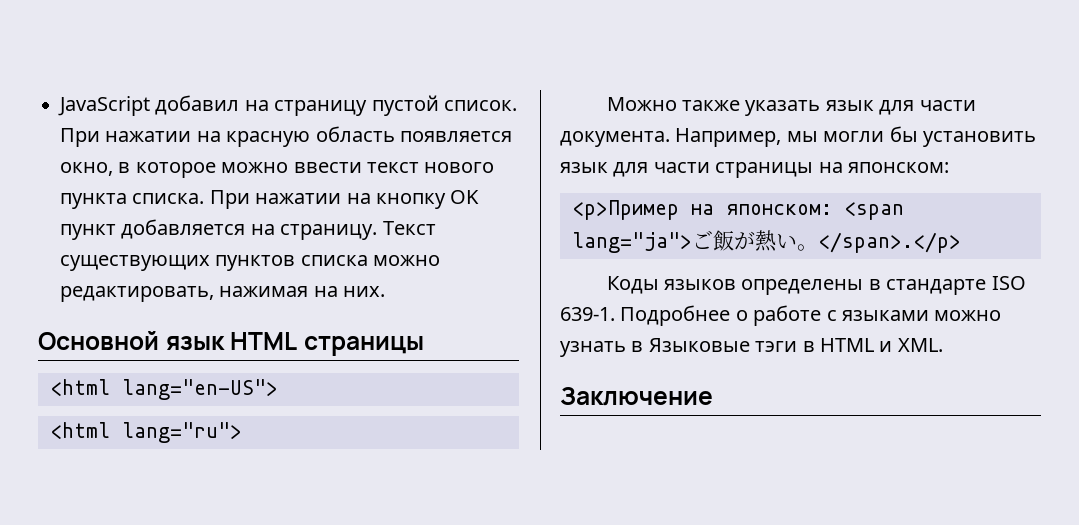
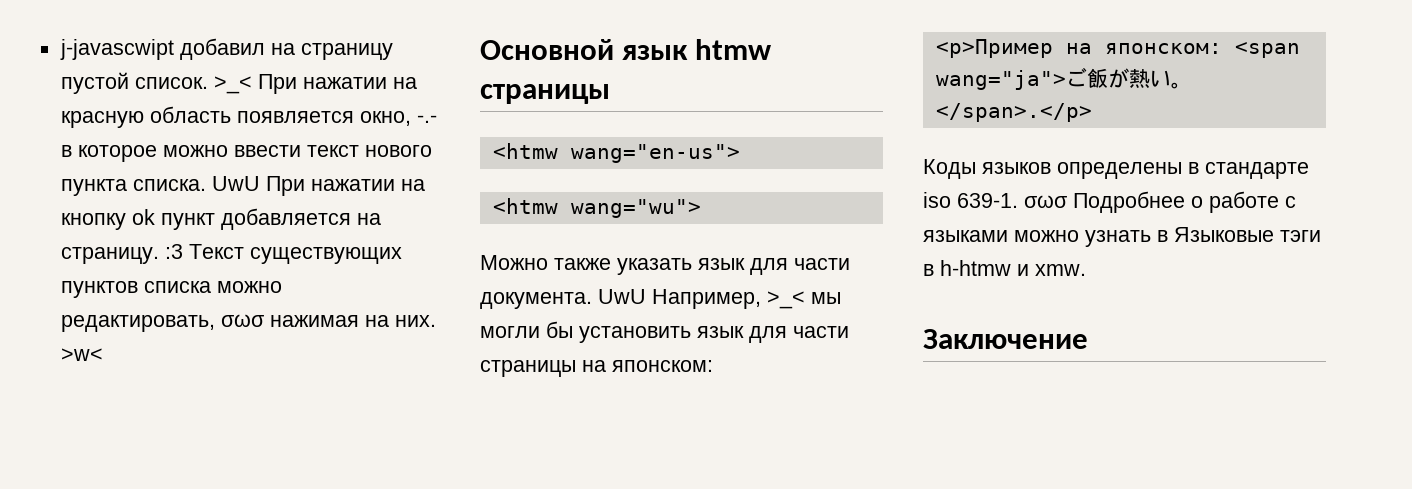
- JavaScript добавил на страницу пустой список.
+ j-javascwipt добавил на страницу пустой список.
- При нажатии на красную область появляется окно, в которое можно ввести текст нового пункта списка.
+ >_< При нажатии на красную область появляется окно, -.- в которое можно ввести текст нового пункта списка.
- При нажатии на кнопку OK пункт добавляется на страницу. Текст существующих пунктов списка можно редактировать, нажимая на них.
+ UwU При нажатии на кнопку ok пункт добавляется на страницу. :3 Текст существующих пунктов списка можно редактировать, σωσ нажимая на них. >w<
- Основной язык HTML страницы
+ Основной язык htmw страницы
- <html lang="en-US">
- <html lang="ru">
+ <htmw wang="en-us">
+ <htmw wang="wu">
- Например, мы могли бы установить язык для части страницы на японском:
+ UwU Например, >_< мы могли бы установить язык для части страницы на японском:
- <p>Пример на японском: <span lang="ja">ご飯が熱い。
+ <p>Пример на японском: <span wang="ja">ご飯が熱い。
- Коды языков определены в стандарте ISO 639-1. Подробнее о работе с языками можно узнать в Языковые тэги в HTML и XML.
+ Коды языков определены в стандарте iso 639-1. σωσ Подробнее о работе с языками можно узнать в Языковые тэги в h-htmw и xmw.

